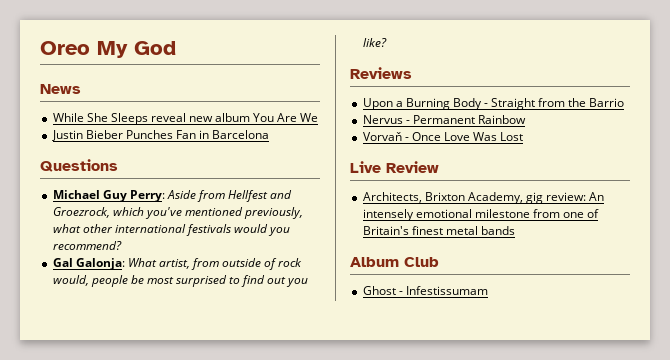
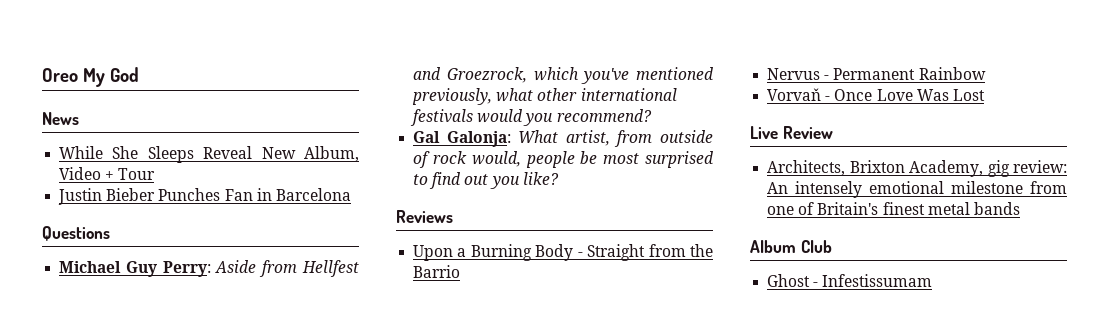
- While She Sleeps reveal new album You Are We
+ While She Sleeps Reveal New Album, Video + Tour

